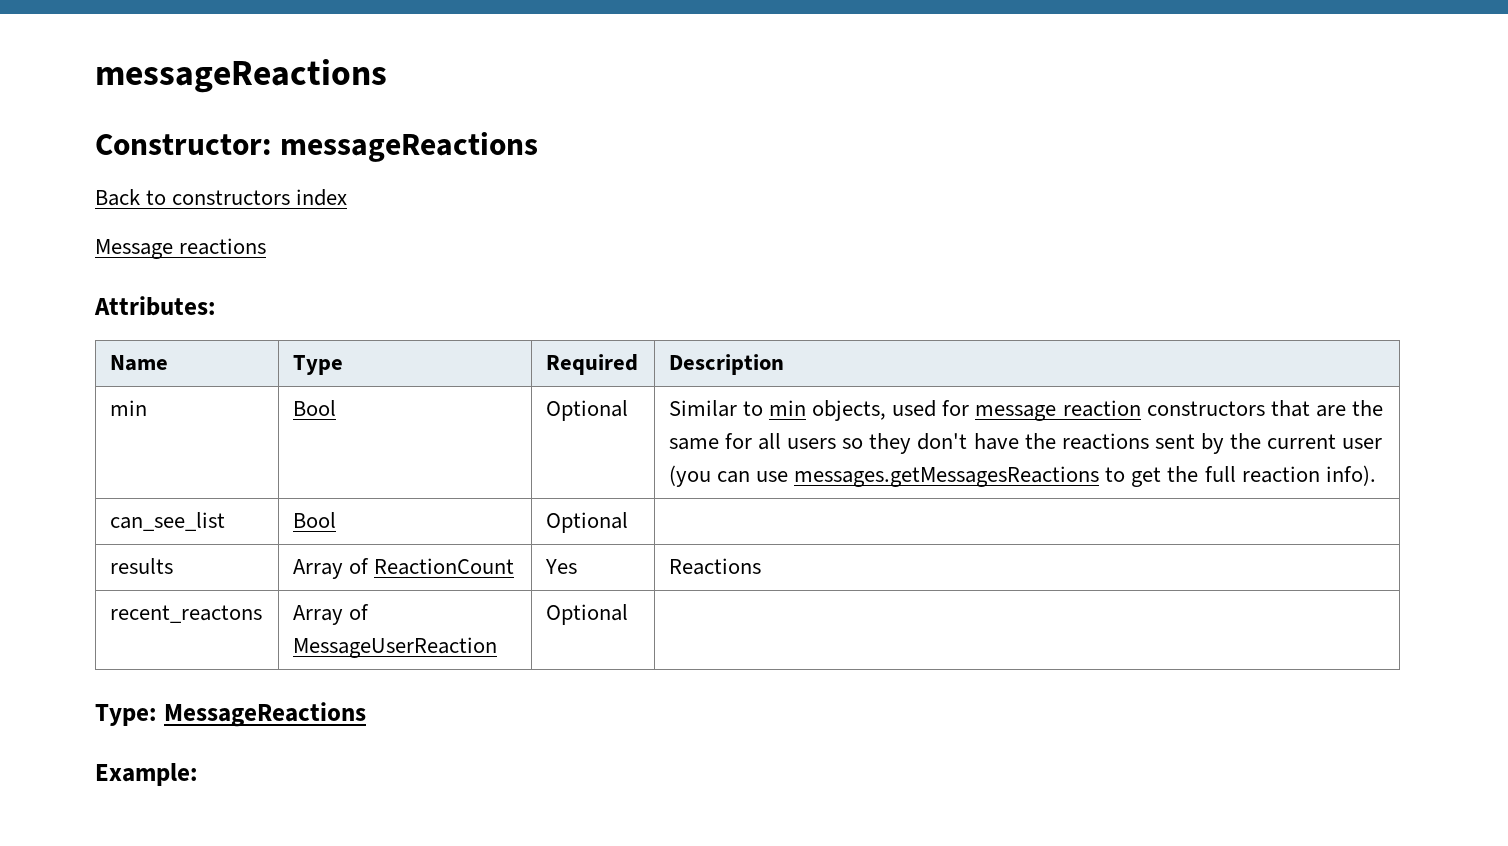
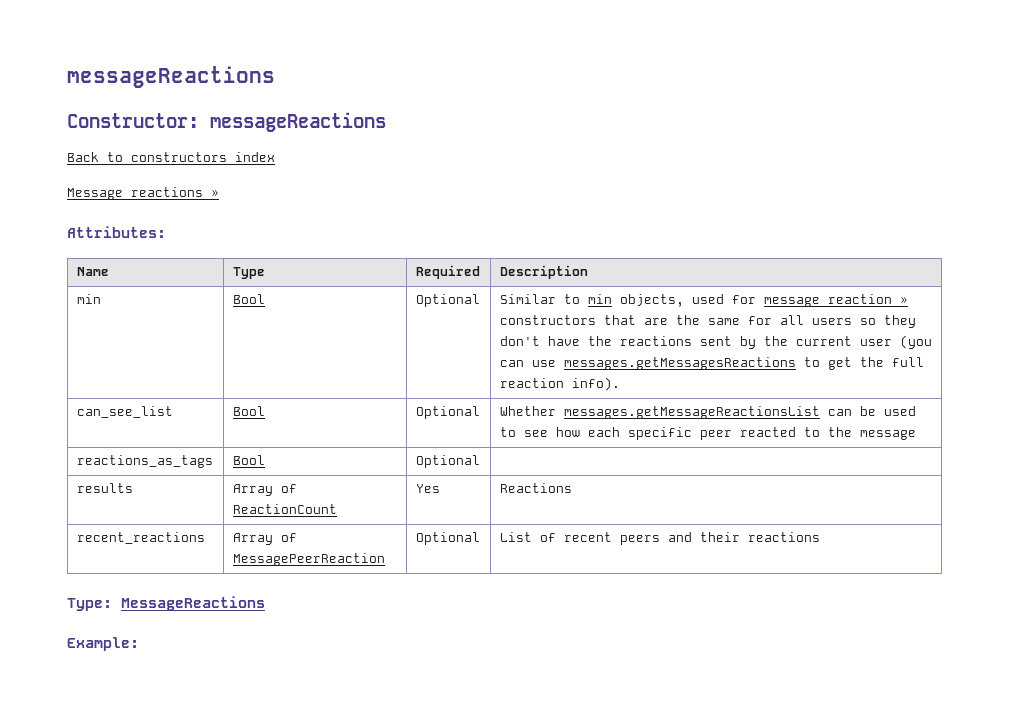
- Message reactions
+ Message reactions »
- Similar to min objects, used for message reaction constructors that are the same for all users so they don't have the reactions sent by the current user (you can use messages.getMessagesReactions to get the full reaction info).
+ Similar to min objects, used for message reaction » constructors that are the same for all users so they don't have the reactions sent by the current user (you can use messages.getMessagesReactions to get the full reaction info).
- can_see_list | Bool | Optional |
+ can_see_list | Bool | Optional | Whether messages.getMessageReactionsList can be used to see how each specific peer reacted to the message
+ reactions_as_tags | Bool | Optional |
- recent_reactons | Array of MessageUserReaction | Optional |
+ recent_reactions | Array of MessagePeerReaction | Optional | List of recent peers and their reactions

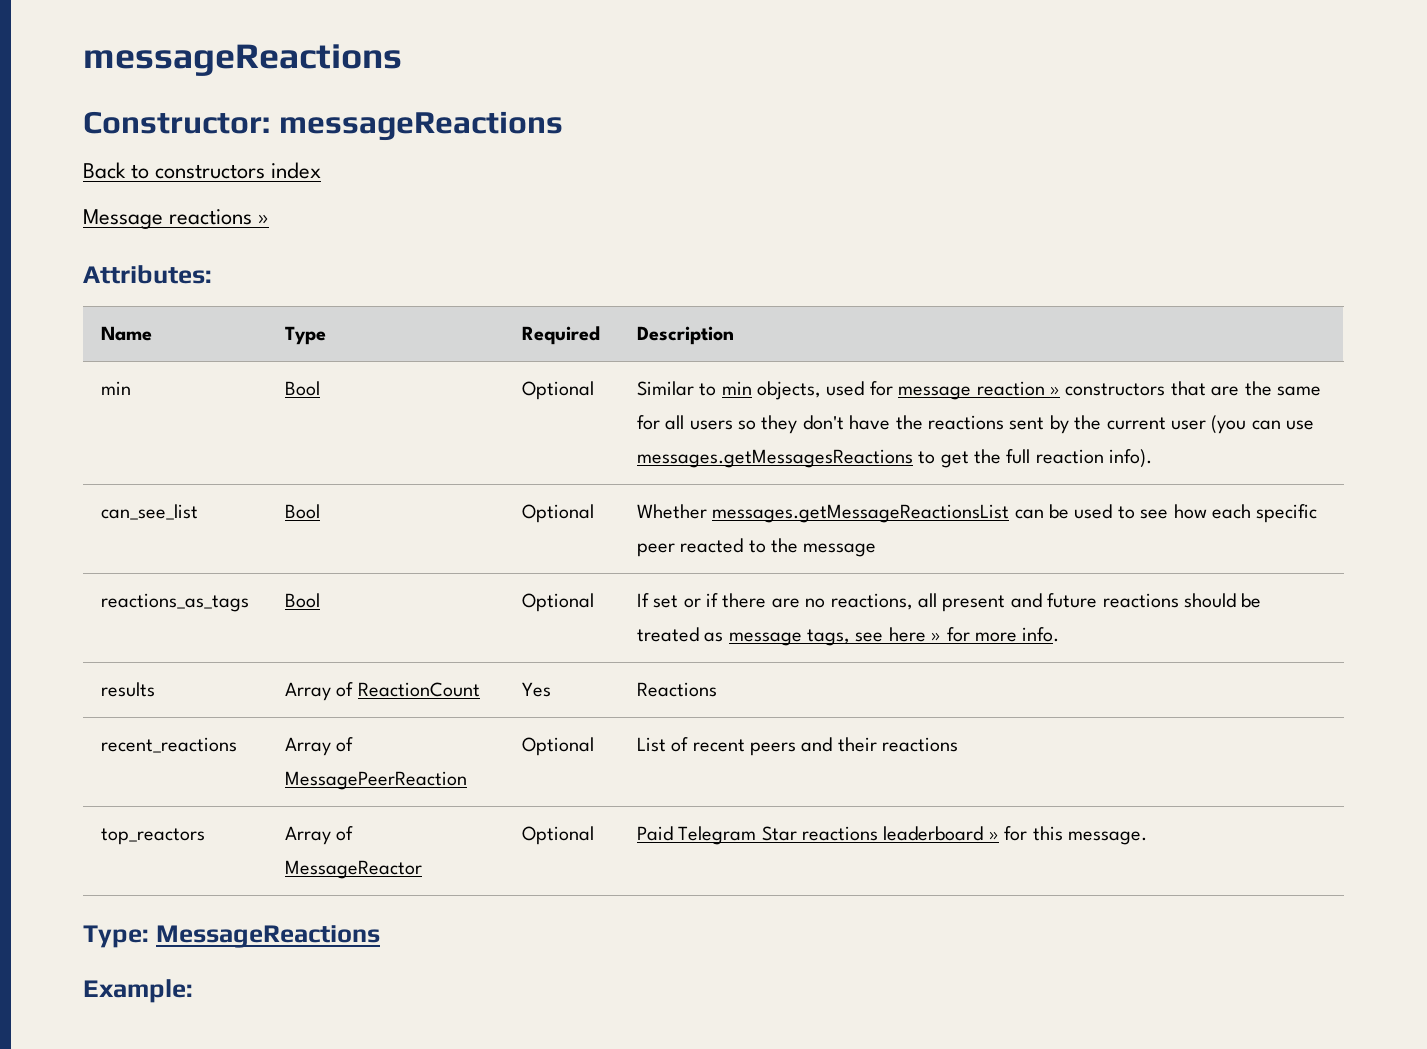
- reactions_as_tags | Bool | Optional |
+ reactions_as_tags | Bool | Optional | If set or if there are no reactions, all present and future reactions should be treated as message tags, see here » for more info.
+ top_reactors | Array of MessageReactor | Optional | Paid Telegram Star reactions leaderboard » for this message.

